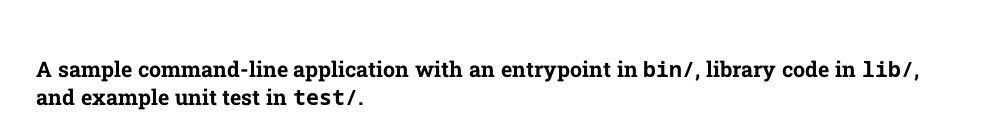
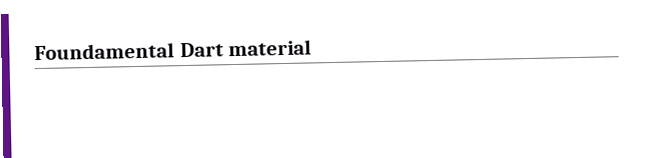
- A sample command-line application with an entrypoint in bin/, library code in lib/, and example unit test in test/.
+ Foundamental Dart material

